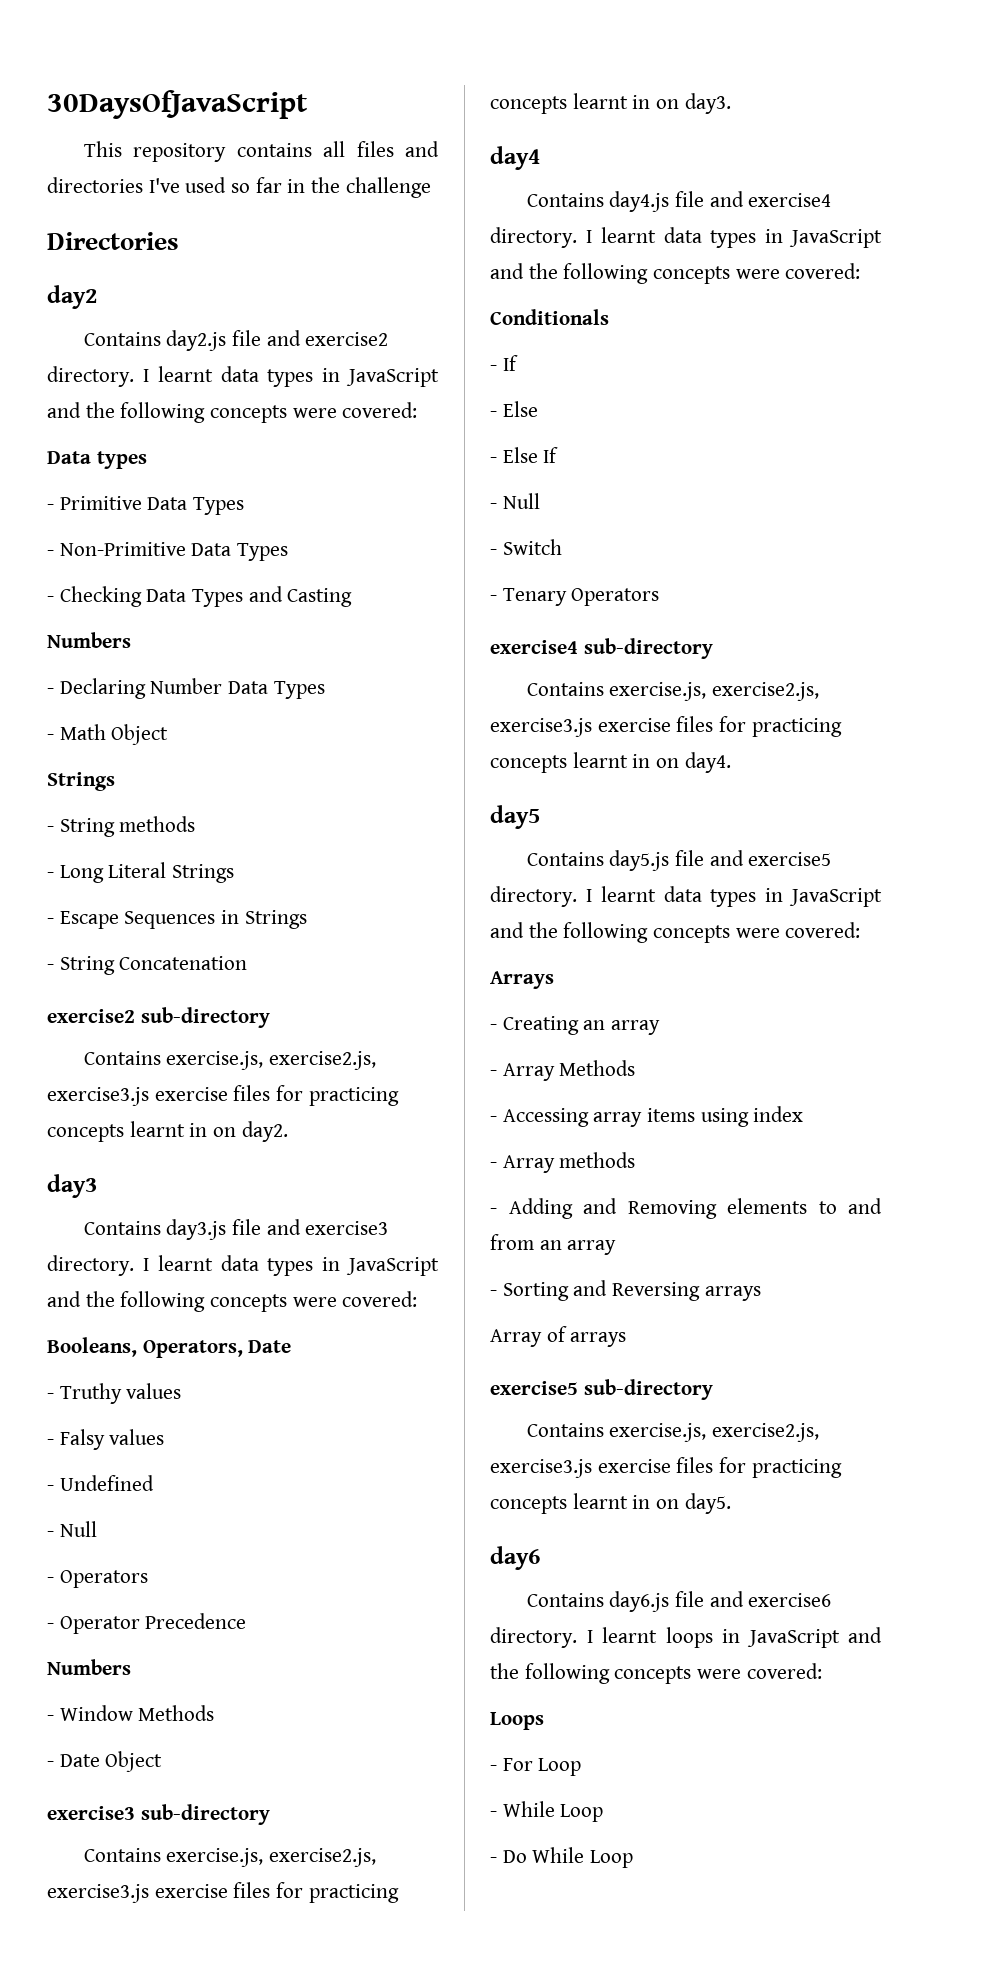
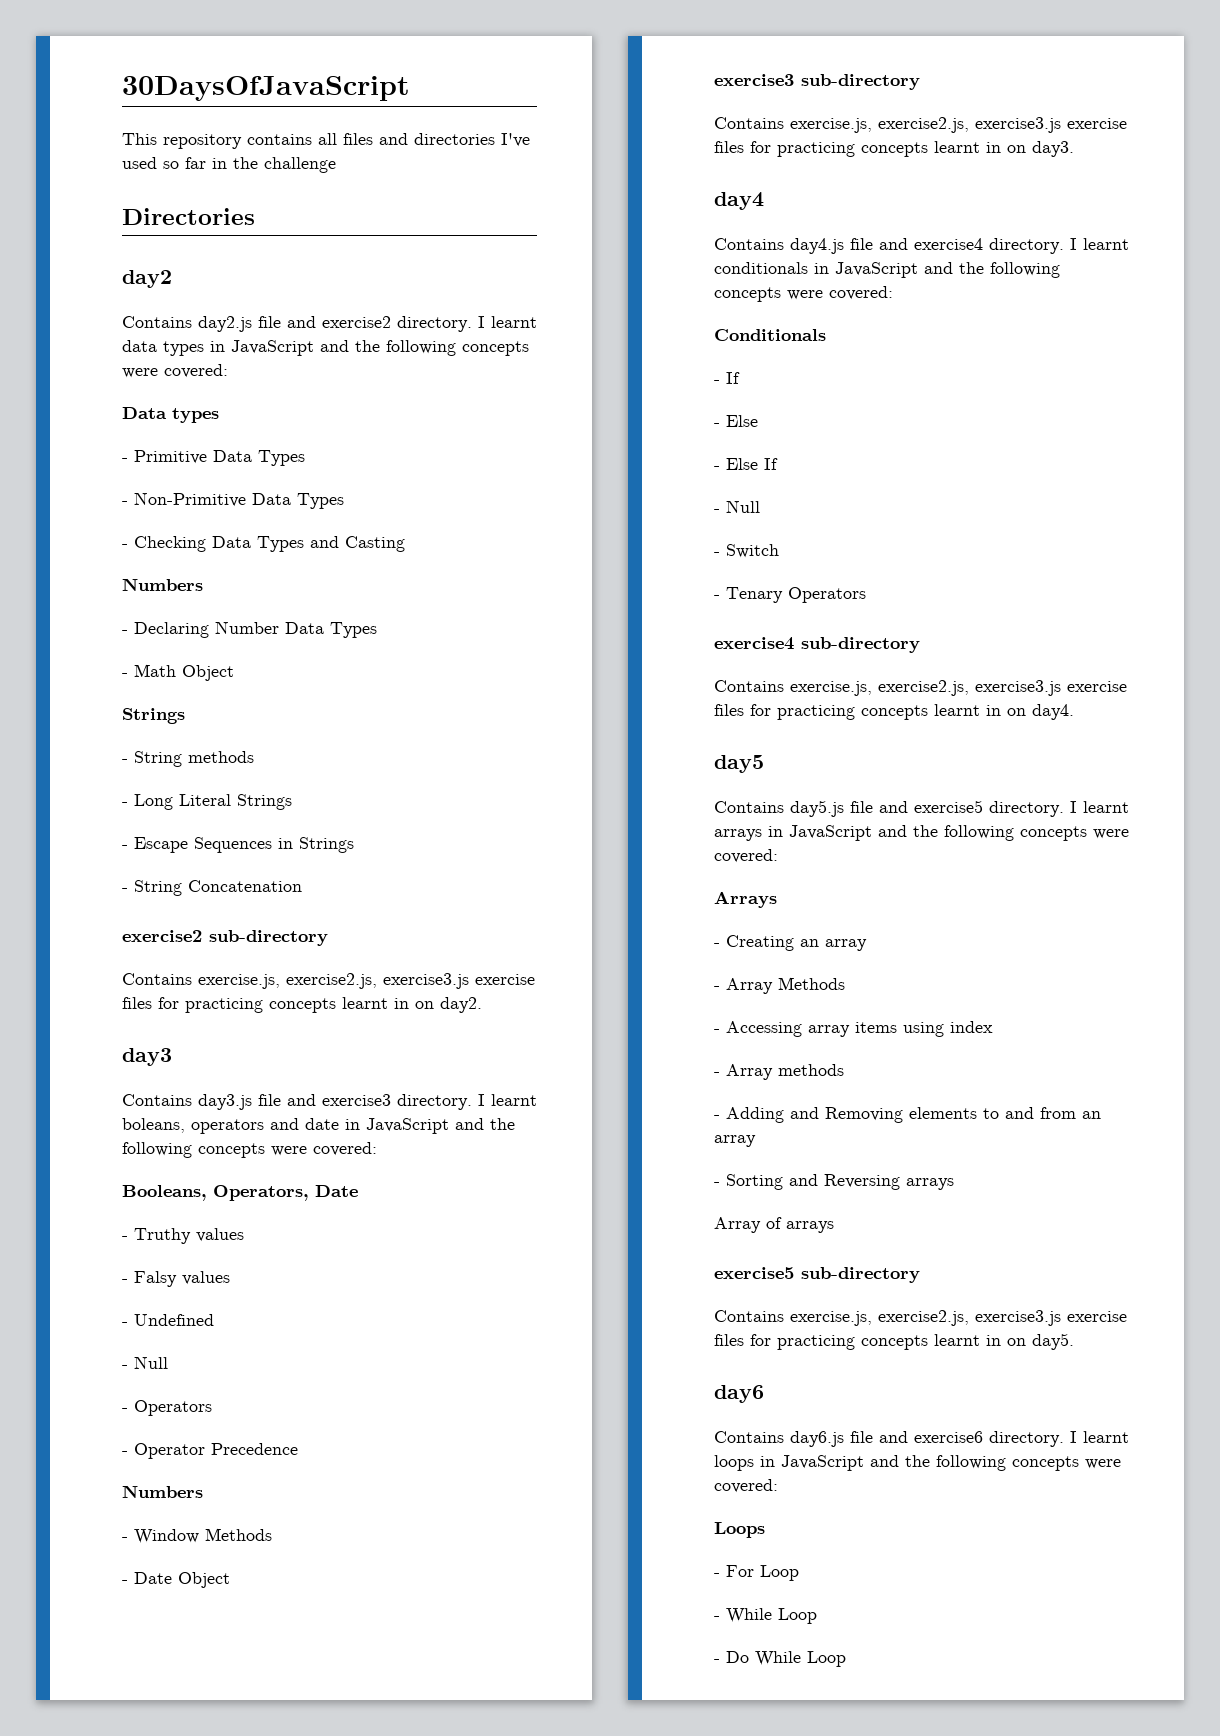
- Contains day3.js file and exercise3 directory. I learnt data types in JavaScript and the following concepts were covered:
+ Contains day3.js file and exercise3 directory. I learnt boleans, operators and date in JavaScript and the following concepts were covered:
- Contains day4.js file and exercise4 directory. I learnt data types in JavaScript and the following concepts were covered:
+ Contains day4.js file and exercise4 directory. I learnt conditionals in JavaScript and the following concepts were covered:
- Contains day5.js file and exercise5 directory. I learnt data types in JavaScript and the following concepts were covered:
+ Contains day5.js file and exercise5 directory. I learnt arrays in JavaScript and the following concepts were covered:

